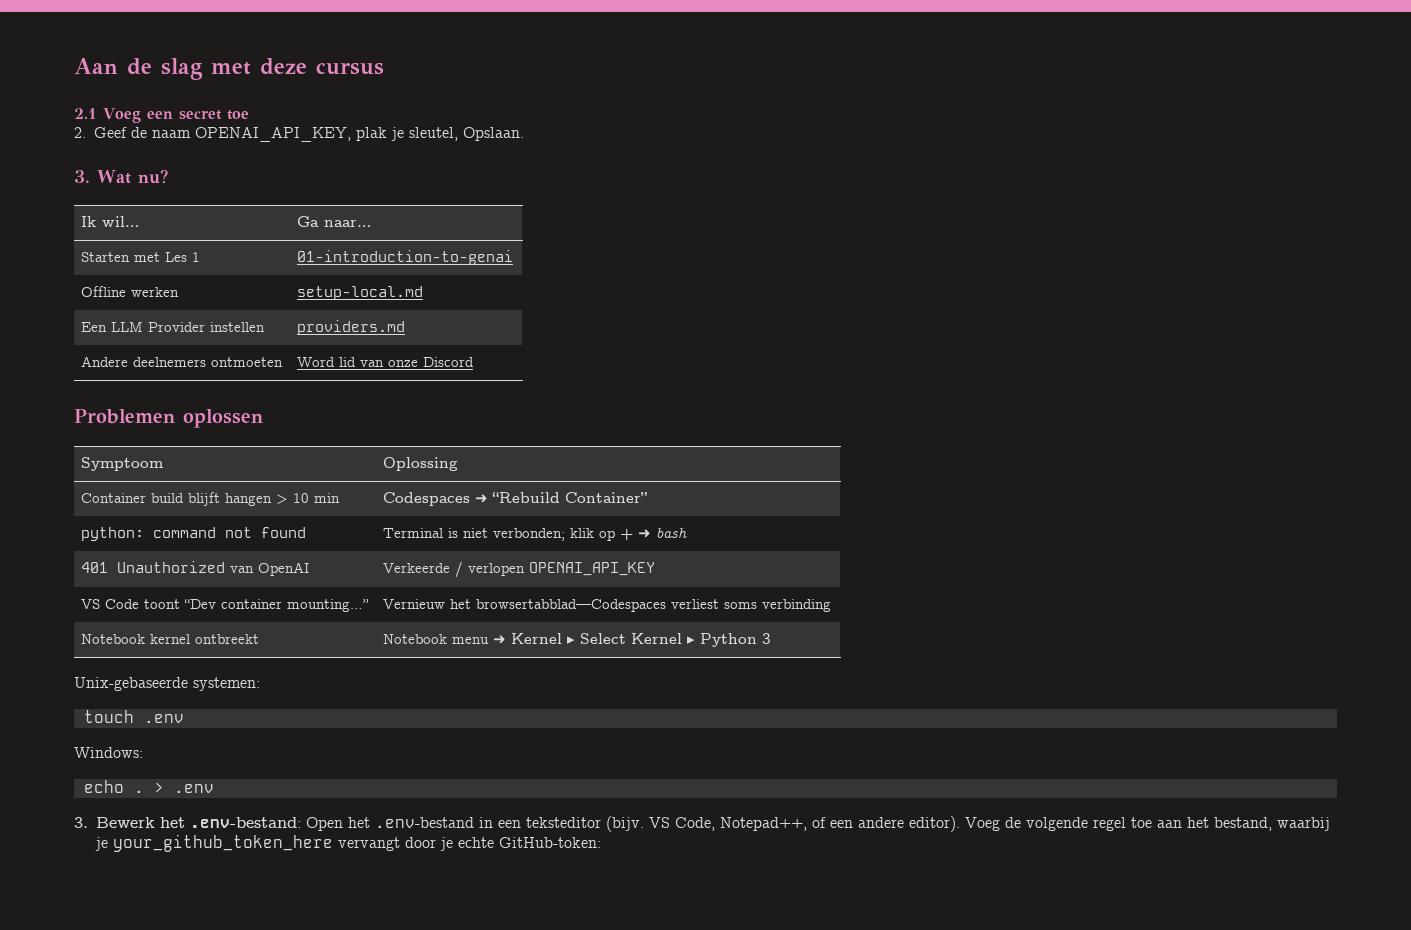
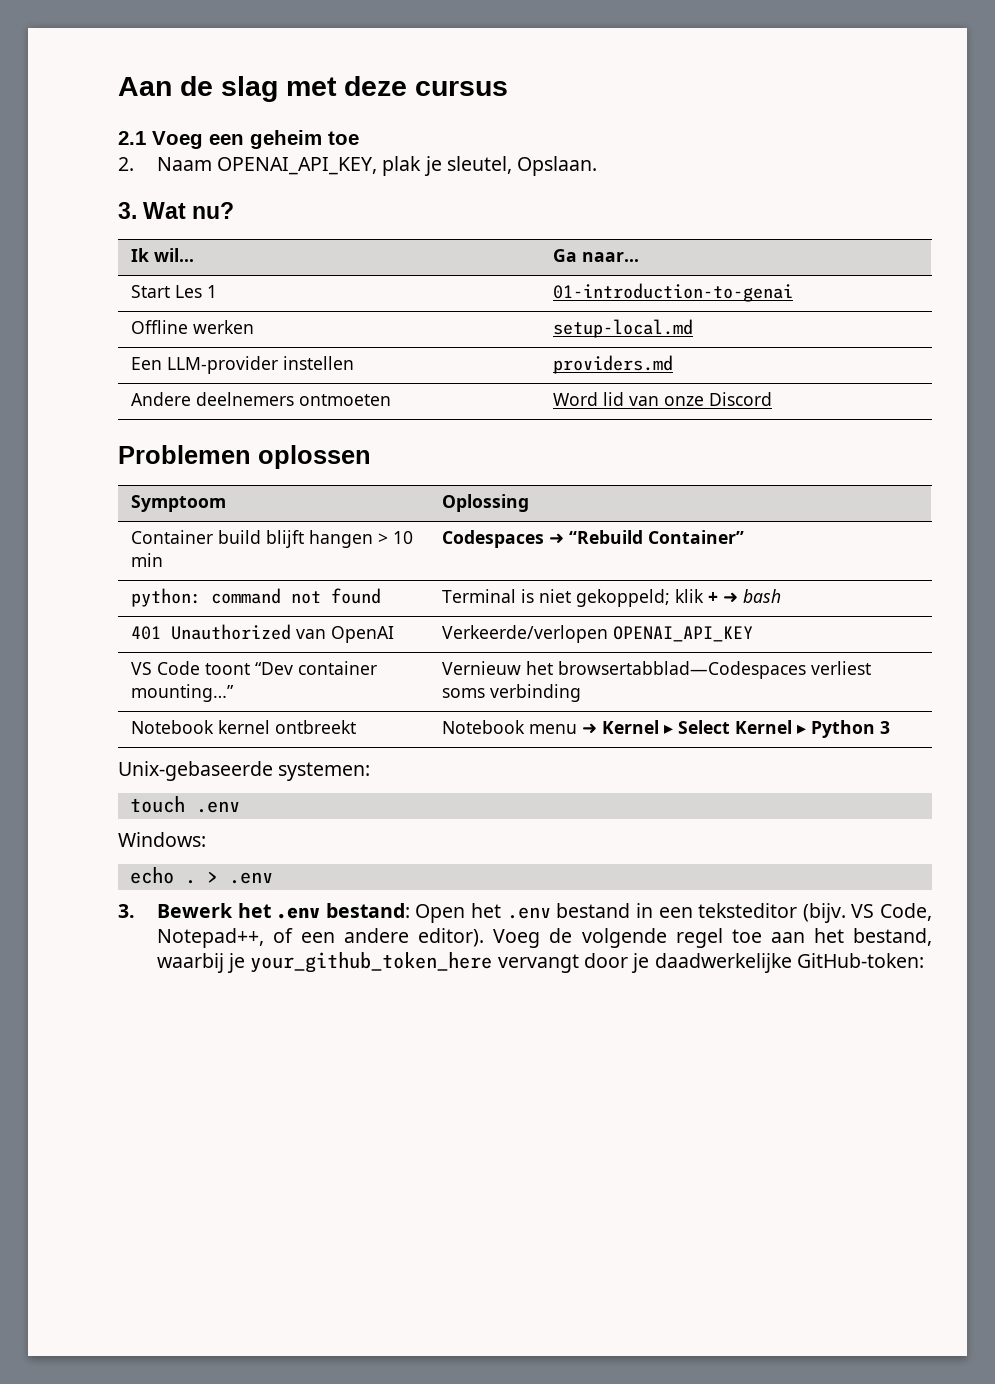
- 2.1 Voeg een secret toe
+ 2.1 Voeg een geheim toe
- 2. Geef de naam OPENAI_API_KEY, plak je sleutel, Opslaan.
+ 2. Naam OPENAI_API_KEY, plak je sleutel, Opslaan.
- Starten met Les 1 | 01-introduction-to-genai
+ Start Les 1 | 01-introduction-to-genai
- Een LLM Provider instellen | providers.md
+ Een LLM-provider instellen | providers.md
- python: command not found | Terminal is niet verbonden; klik op + ➜ bash
+ python: command not found | Terminal is niet gekoppeld; klik + ➜ bash
- 401 Unauthorized van OpenAI | Verkeerde / verlopen OPENAI_API_KEY
+ 401 Unauthorized van OpenAI | Verkeerde/verlopen OPENAI_API_KEY
- 3. Bewerk het .env-bestand: Open het .env-bestand in een teksteditor (bijv.
+ 3. Bewerk het .env bestand: Open het .env bestand in een teksteditor (bijv.
- Voeg de volgende regel toe aan het bestand, waarbij je your_github_token_here vervangt door je echte GitHub-token:
+ Voeg de volgende regel toe aan het bestand, waarbij je your_github_token_here vervangt door je daadwerkelijke GitHub-token:

